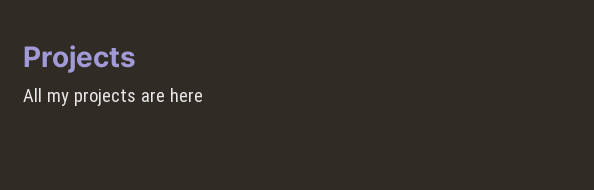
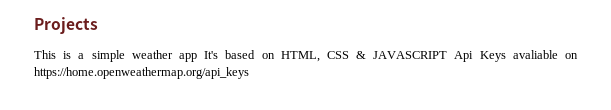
- All my projects are here
+ This is a simple weather app It's based on HTML, CSS & JAVASCRIPT Api Keys avaliable on https://home.openweathermap.org/api_keys

